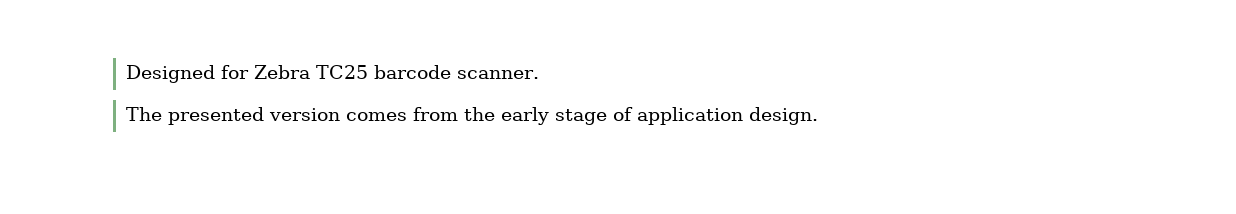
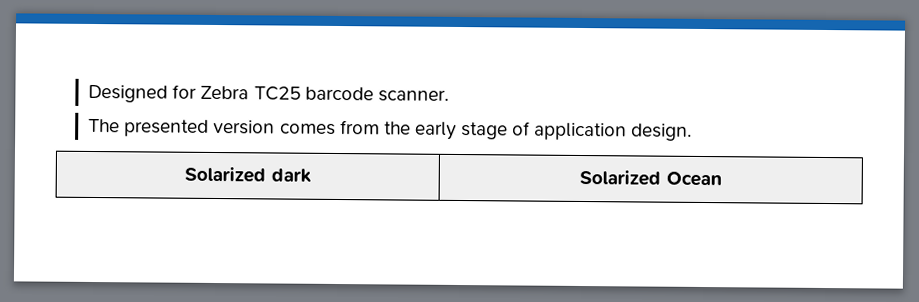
+ Solarized dark | Solarized Ocean

